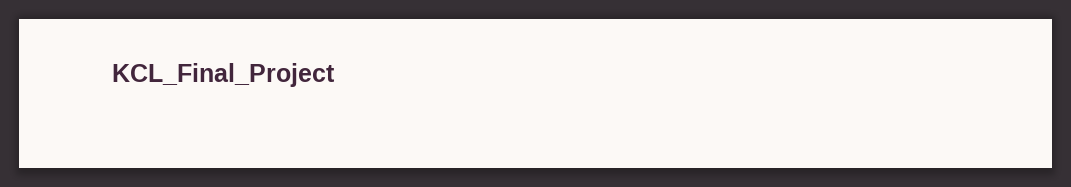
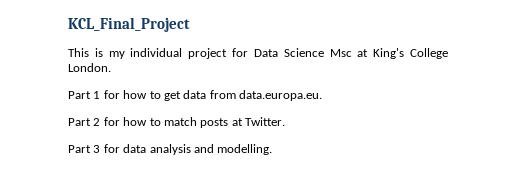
+ This is my individual project for Data Science Msc at King's College London.
+ Part 1 for how to get data from data.europa.eu.
+ Part 2 for how to match posts at Twitter.
+ Part 3 for data analysis and modelling.

